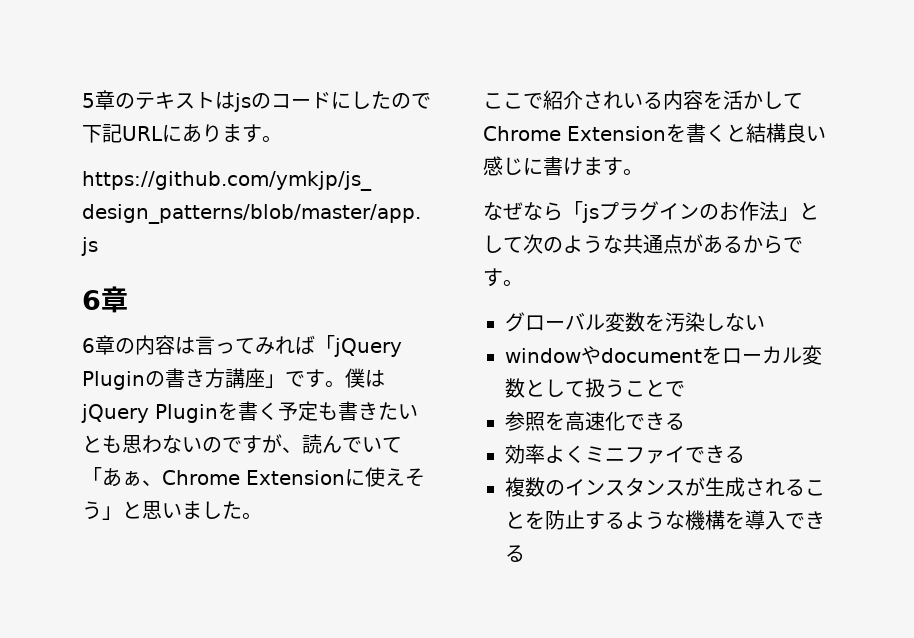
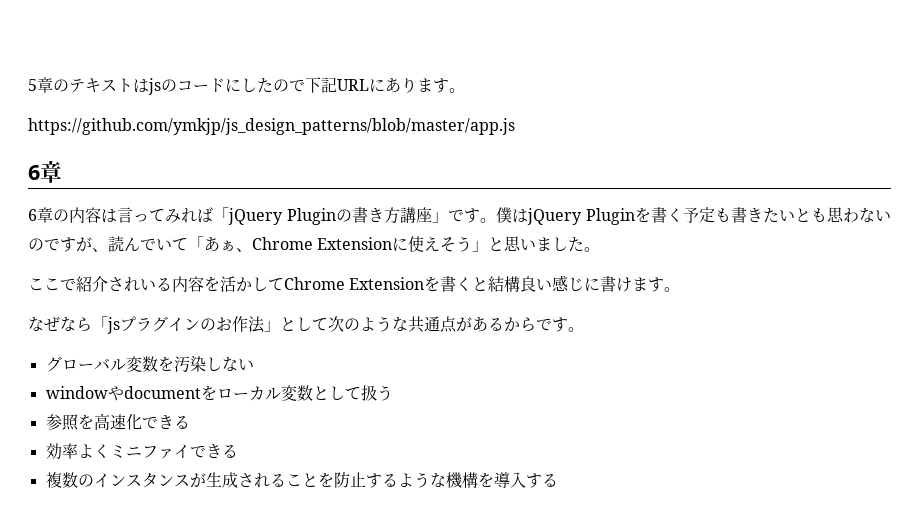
- windowやdocumentをローカル変数として扱うことで
+ windowやdocumentをローカル変数として扱う
- 複数のインスタンスが生成されることを防止するような機構を導入できる
+ 複数のインスタンスが生成されることを防止するような機構を導入する

